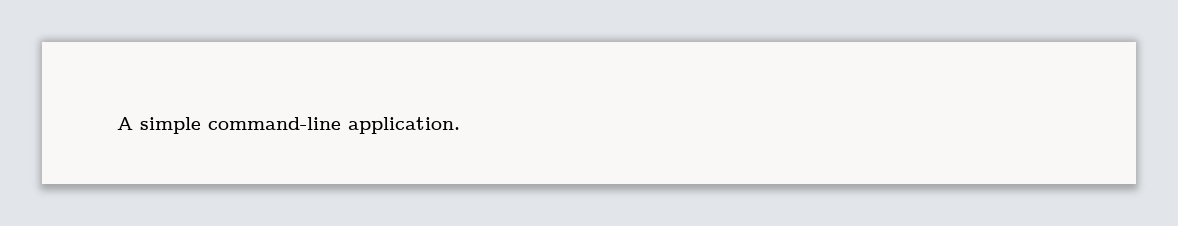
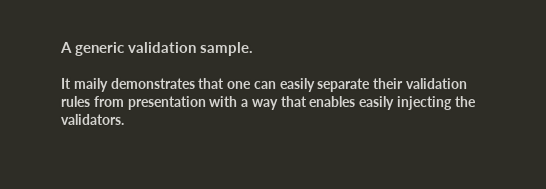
- A simple command-line application.
+ A generic validation sample.
+ It maily demonstrates that one can easily separate their validation rules from presentation with a way that enables easily injecting the validators.

